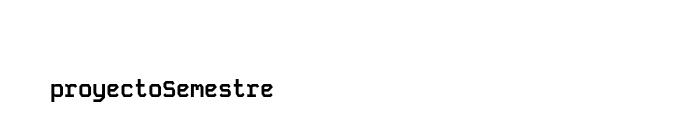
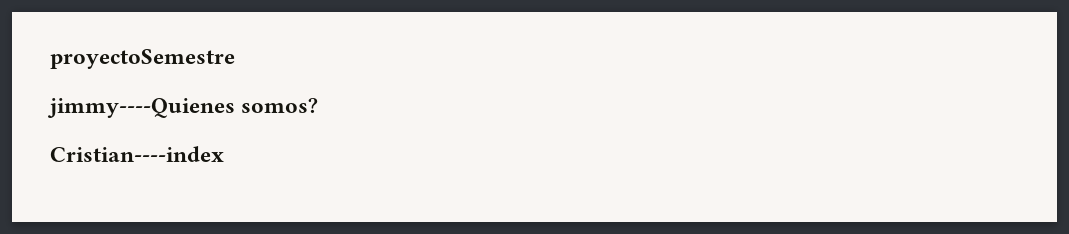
+ jimmy----Quienes somos?
+ Cristian----index

